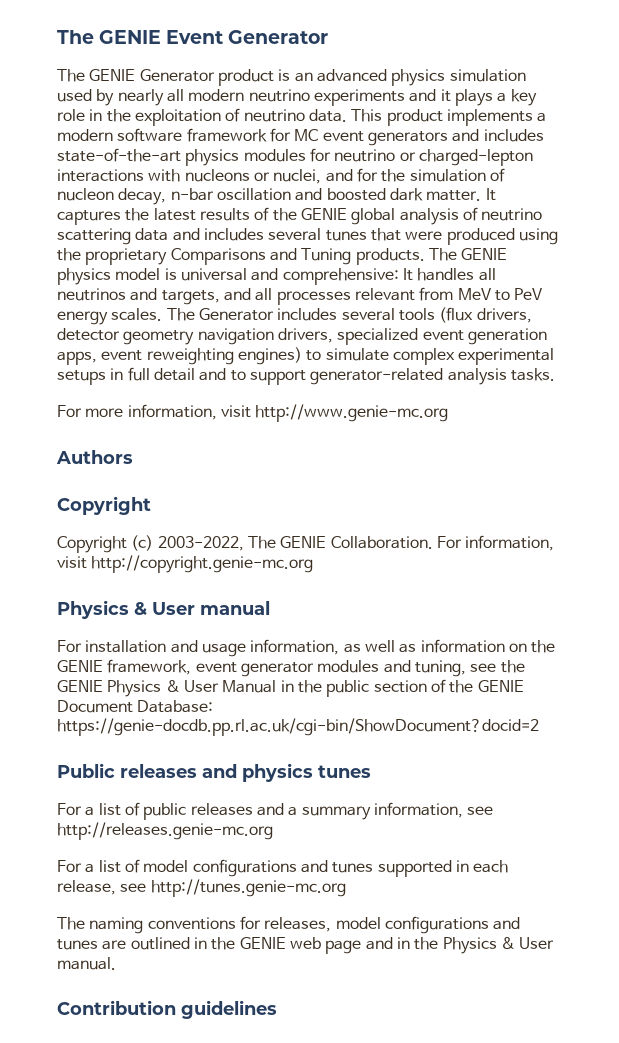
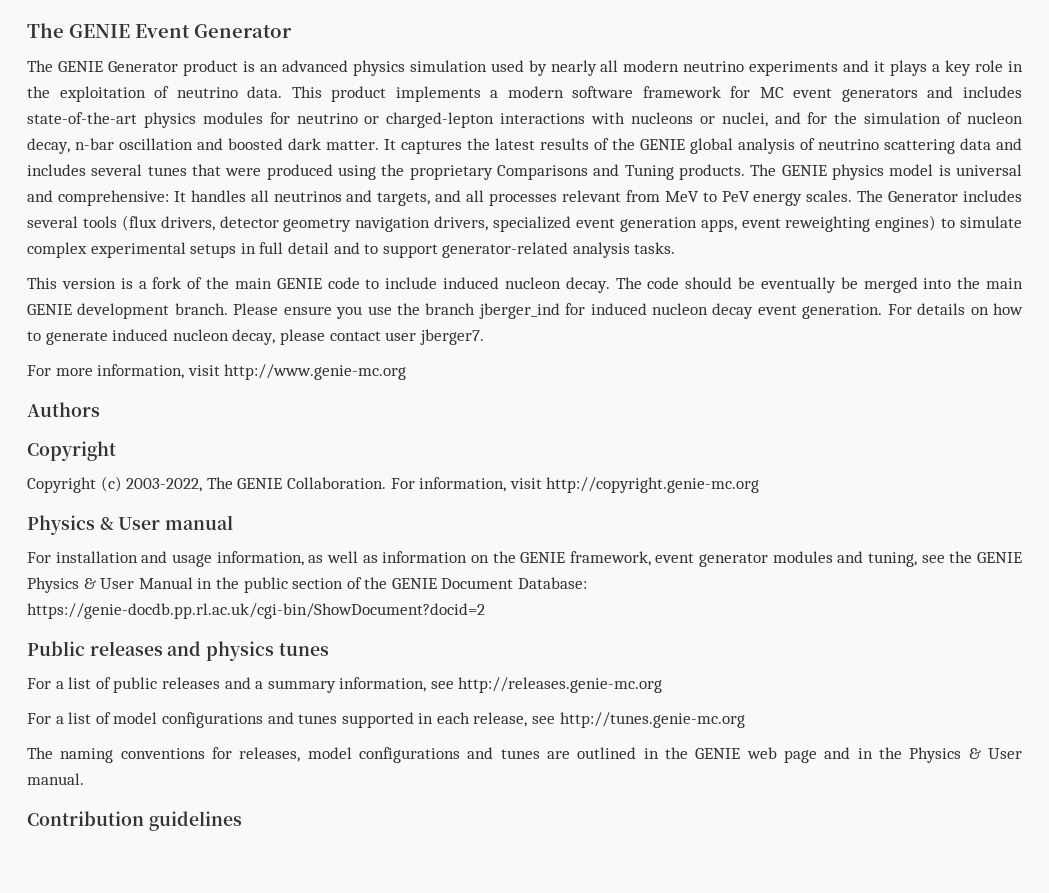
+ This version is a fork of the main GENIE code to include induced nucleon decay. The code should be eventually be merged into the main GENIE development branch. Please ensure you use the branch jberger_ind for induced nucleon decay event generation. For details on how to generate induced nucleon decay, please contact user jberger7.

